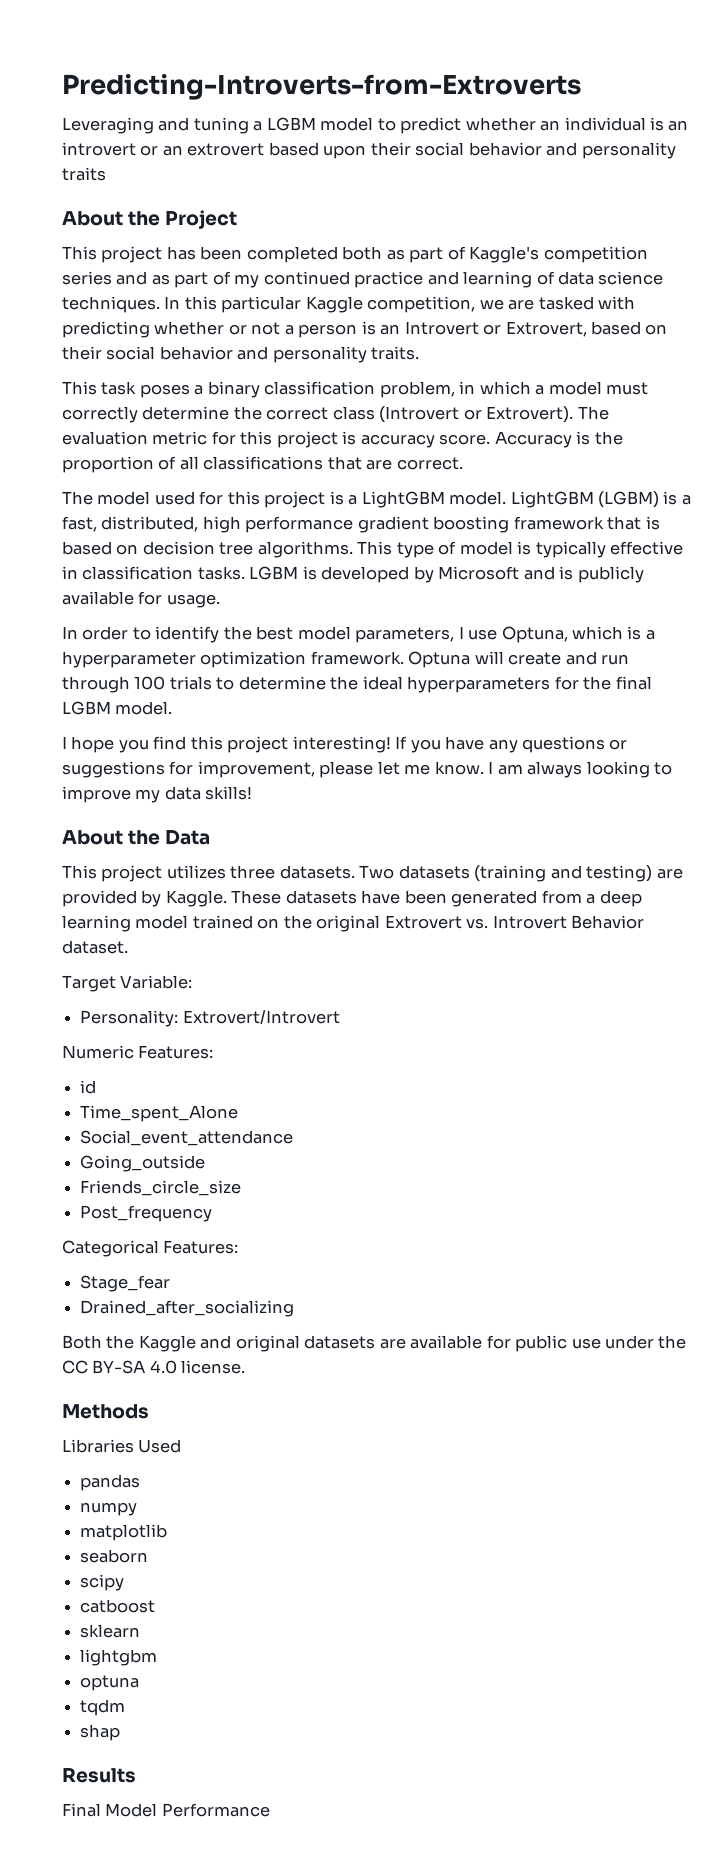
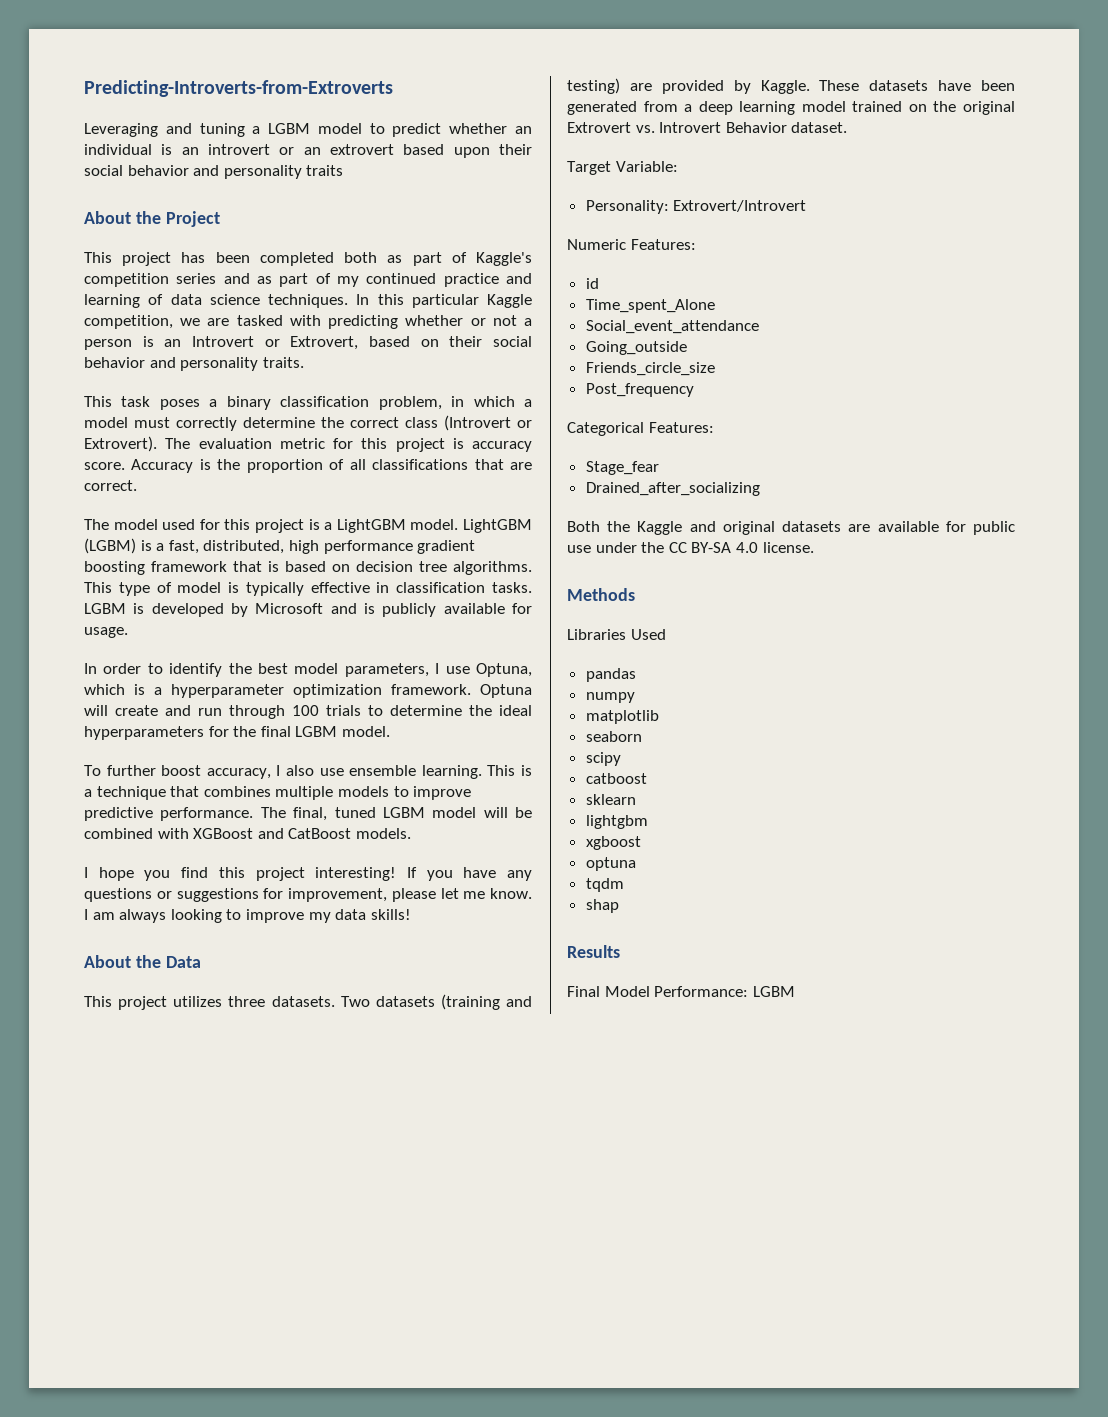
+ To further boost accuracy, I also use ensemble learning. This is a technique that combines multiple models to improve predictive performance. The final, tuned LGBM model will be combined with XGBoost and CatBoost models.
+ xgboost
- Final Model Performance
+ Final Model Performance: LGBM

